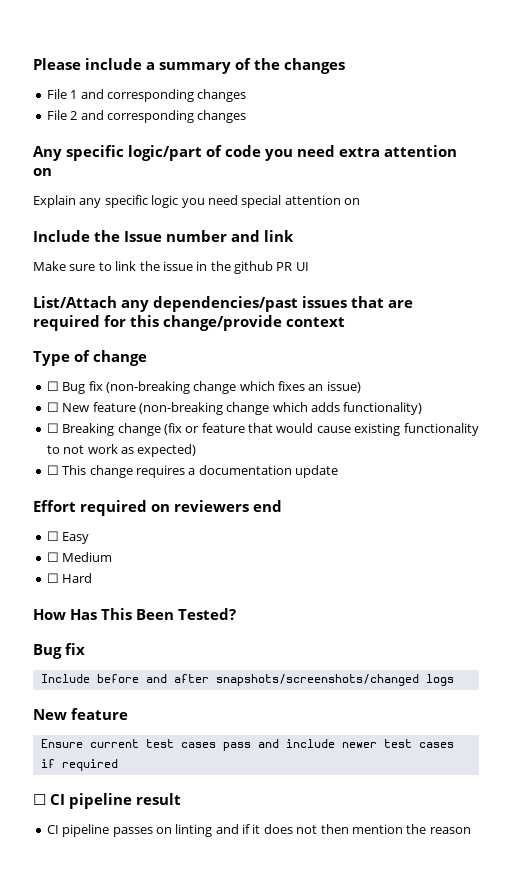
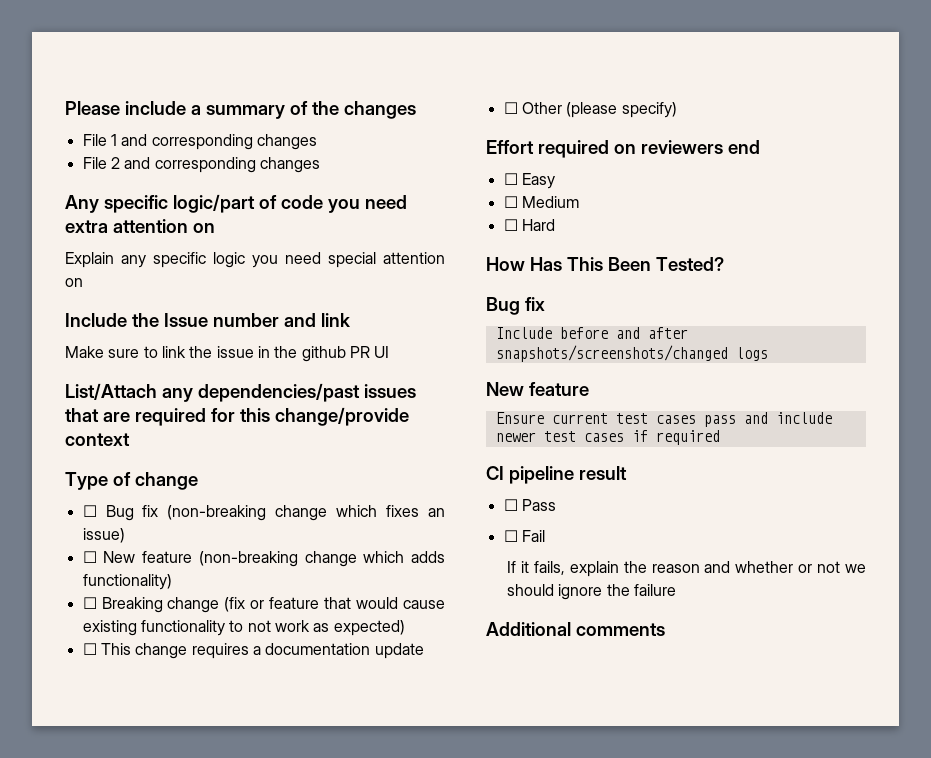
+ ☐ Other (please specify)
- ☐ CI pipeline result
+ CI pipeline result
- CI pipeline passes on linting and if it does not then mention the reason
+ ☐ Pass
+ ☐ Fail
+ If it fails, explain the reason and whether or not we should ignore the failure
+ Additional comments

